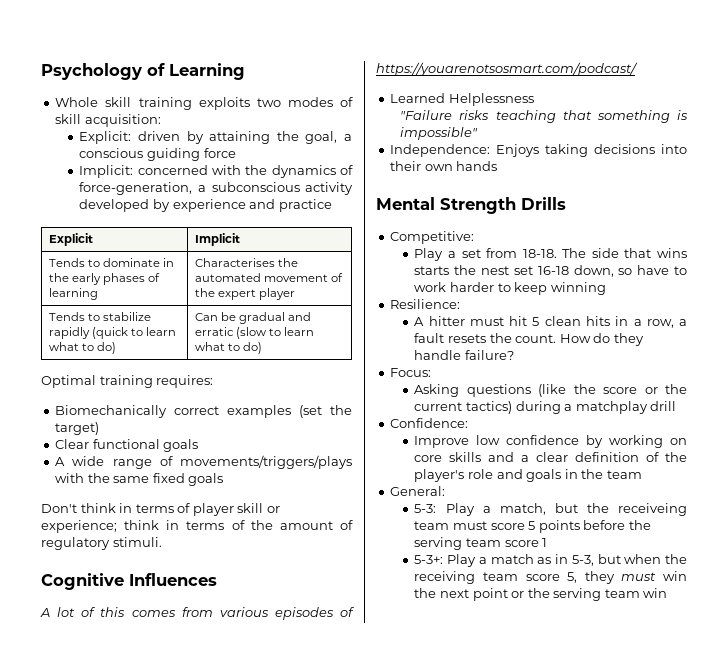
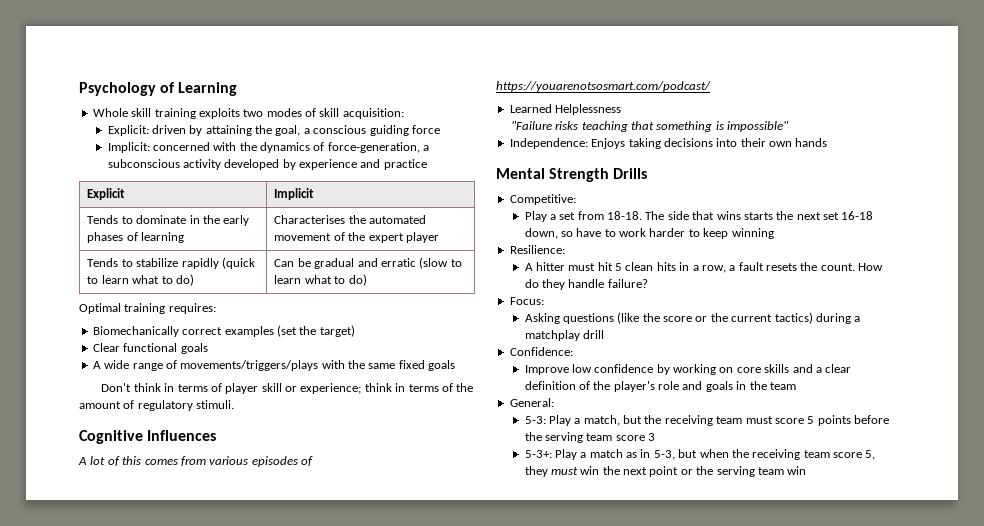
- The side that wins starts the nest set 16-18 down, so have to work harder to keep winning
+ The side that wins starts the next set 16-18 down, so have to work harder to keep winning
- 5-3: Play a match, but the receiveing team must score 5 points before the serving team score 1
+ 5-3: Play a match, but the receiving team must score 5 points before the serving team score 3

